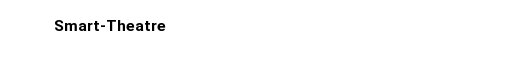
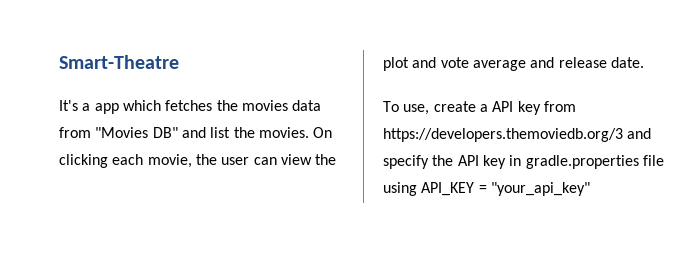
+ It's a app which fetches the movies data from "Movies DB" and list the movies. On clicking each movie, the user can view the plot and vote average and release date.
+ To use, create a API key from https://developers.themoviedb.org/3 and specify the API key in gradle.properties file using API_KEY = "your_api_key"

